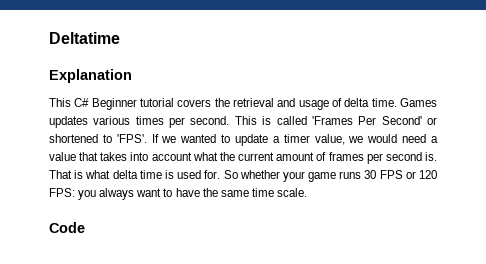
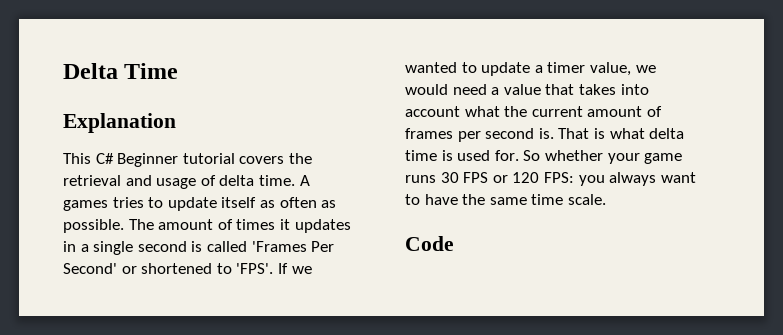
- Deltatime
+ Delta Time
- Games updates various times per second. This is called 'Frames Per Second' or shortened to 'FPS'.
+ A games tries to update itself as often as possible. The amount of times it updates in a single second is called 'Frames Per Second' or shortened to 'FPS'.

